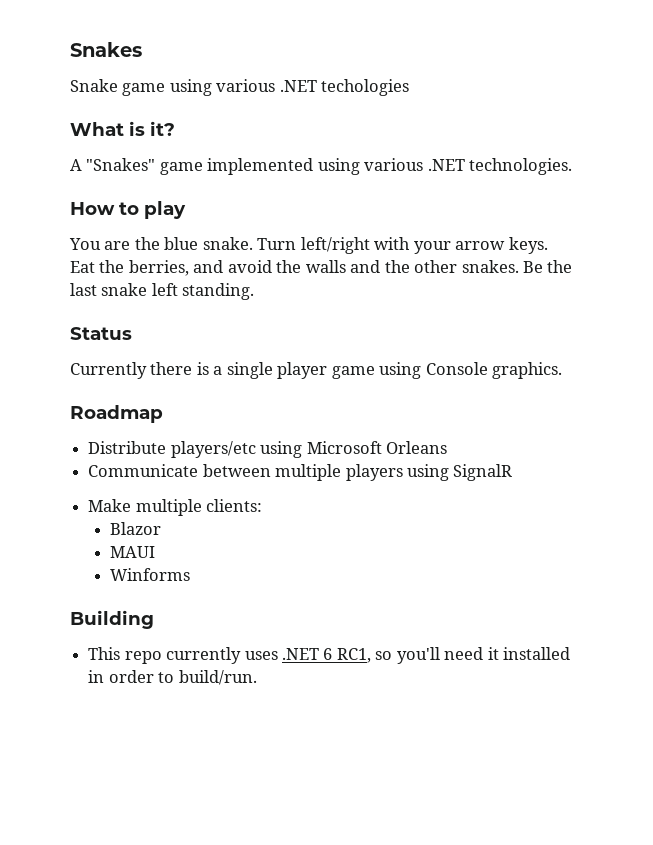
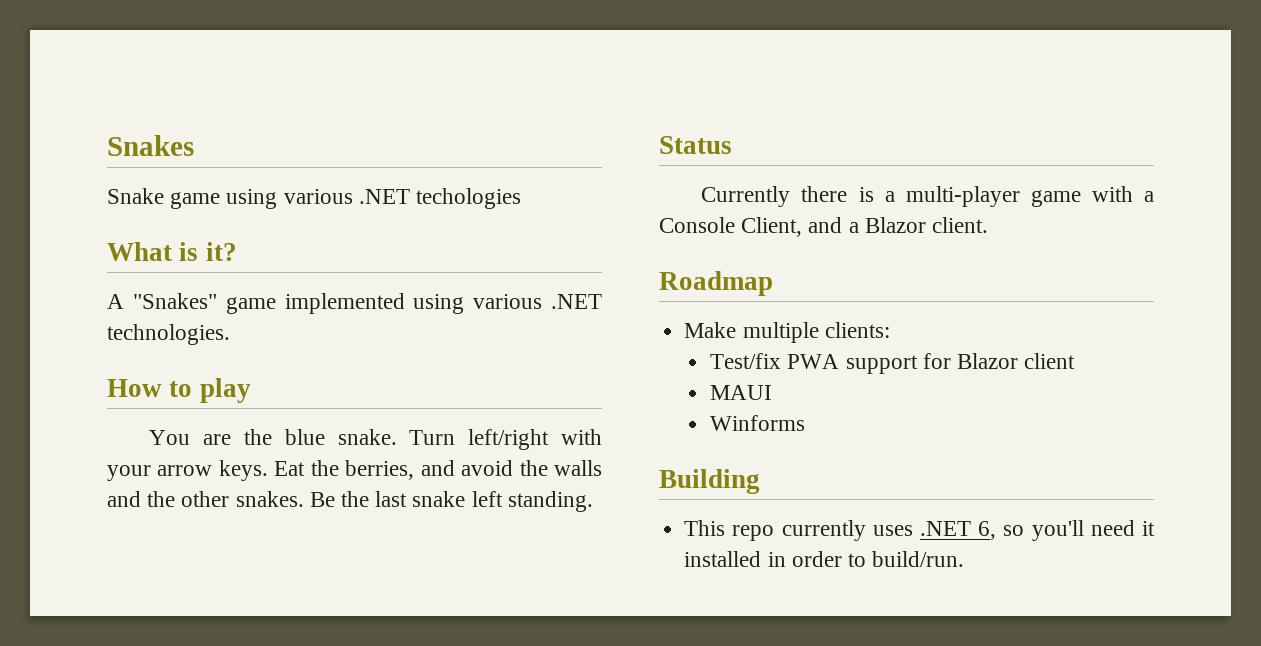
- Currently there is a single player game using Console graphics.
+ Currently there is a multi-player game with a Console Client, and a Blazor client.
  Roadmap
- Distribute players/etc using Microsoft Orleans
- Communicate between multiple players using SignalR
- Blazor
+ Test/fix PWA support for Blazor client
- This repo currently uses .NET 6 RC1, so you'll need it installed in order to build/run.
+ This repo currently uses .NET 6, so you'll need it installed in order to build/run.

